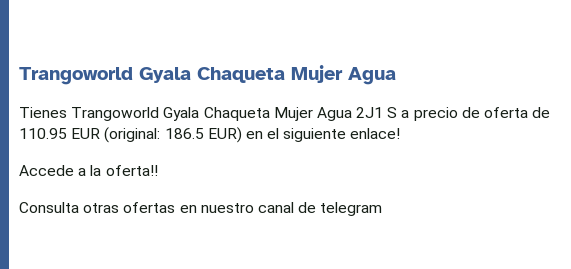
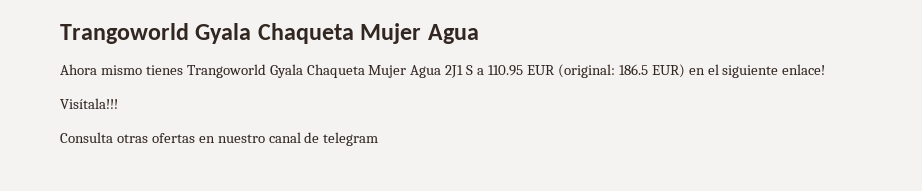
- Tienes Trangoworld Gyala Chaqueta Mujer Agua 2J1 S a precio de oferta de 110.95 EUR (original: 186.5 EUR) en el siguiente enlace!
+ Ahora mismo tienes Trangoworld Gyala Chaqueta Mujer Agua 2J1 S a 110.95 EUR (original: 186.5 EUR) en el siguiente enlace!
- Accede a la oferta!!
+ Visítala!!!

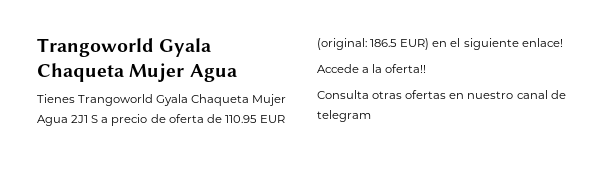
- Ahora mismo tienes Trangoworld Gyala Chaqueta Mujer Agua 2J1 S a 110.95 EUR (original: 186.5 EUR) en el siguiente enlace!
+ Tienes Trangoworld Gyala Chaqueta Mujer Agua 2J1 S a precio de oferta de 110.95 EUR (original: 186.5 EUR) en el siguiente enlace!
- Visítala!!!
+ Accede a la oferta!!

